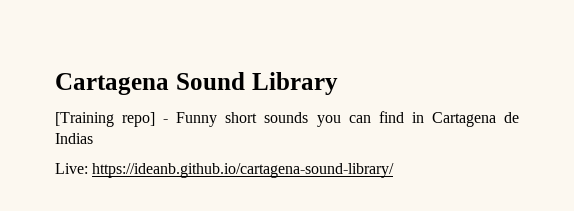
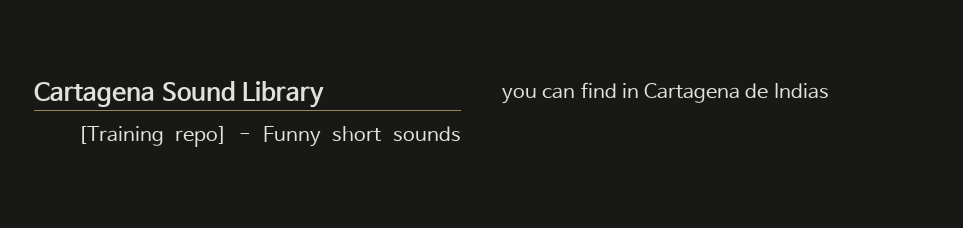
- Live: https://ideanb.github.io/cartagena-sound-library/

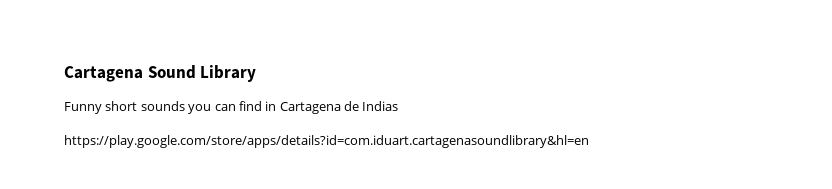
- [Training repo] - Funny short sounds you can find in Cartagena de Indias
+ Funny short sounds you can find in Cartagena de Indias
+ https://play.google.com/store/apps/details?id=com.iduart.cartagenasoundlibrary&hl=en

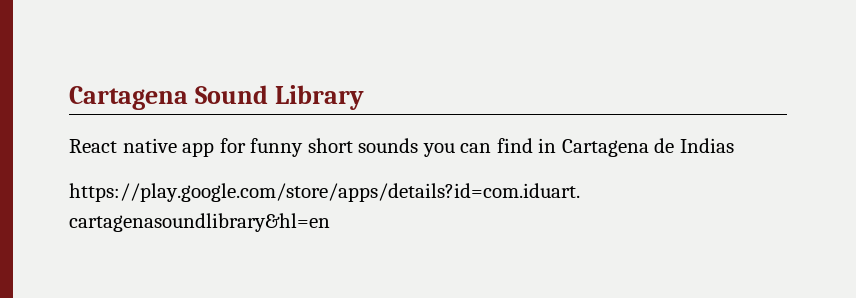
- Funny short sounds you can find in Cartagena de Indias
+ React native app for funny short sounds you can find in Cartagena de Indias

